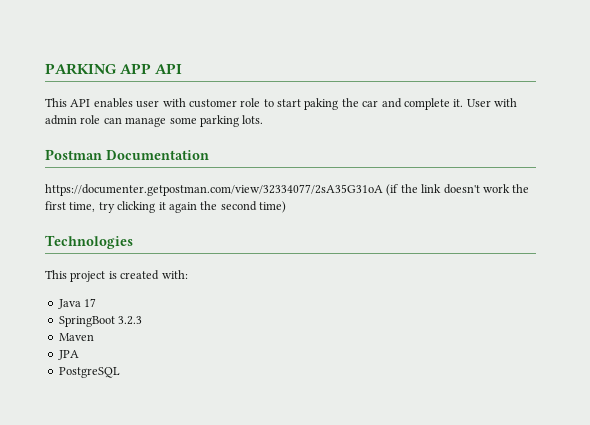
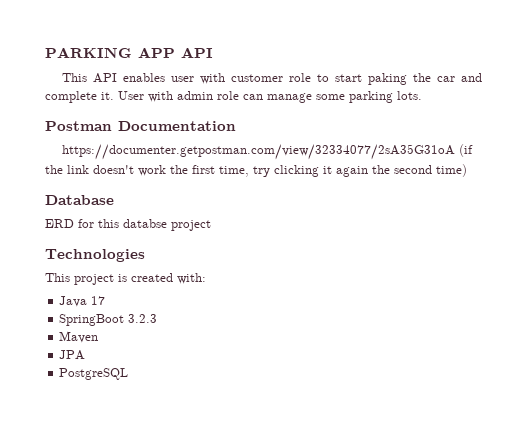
+ Database
+ ERD for this databse project

